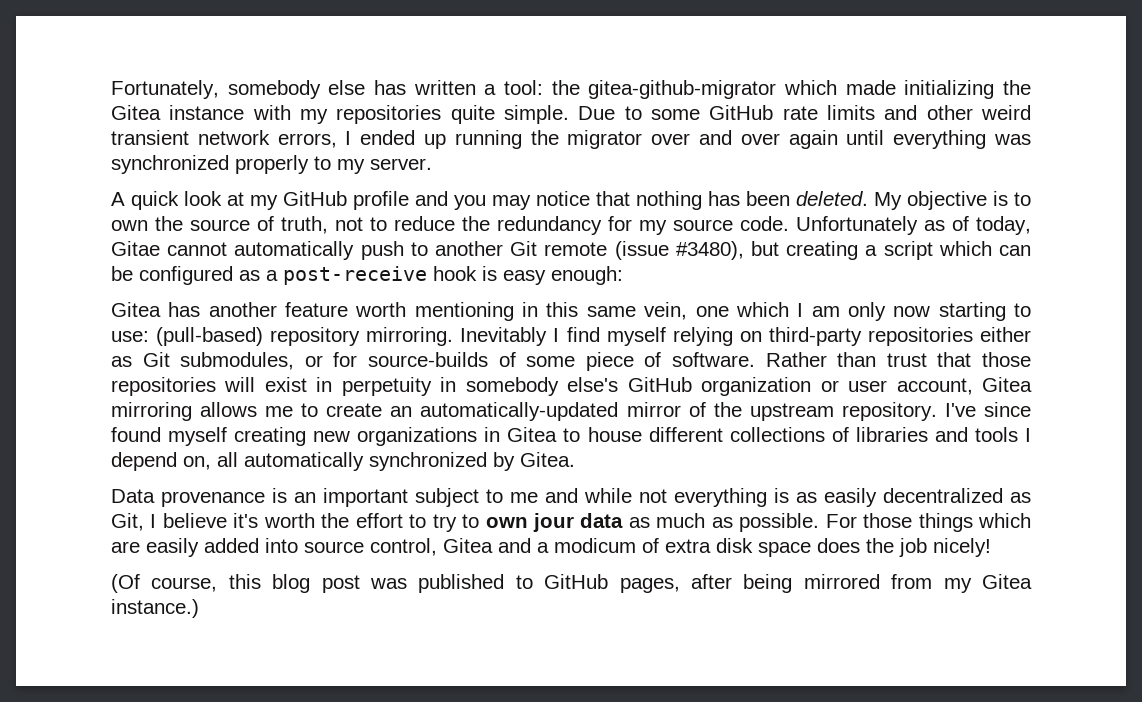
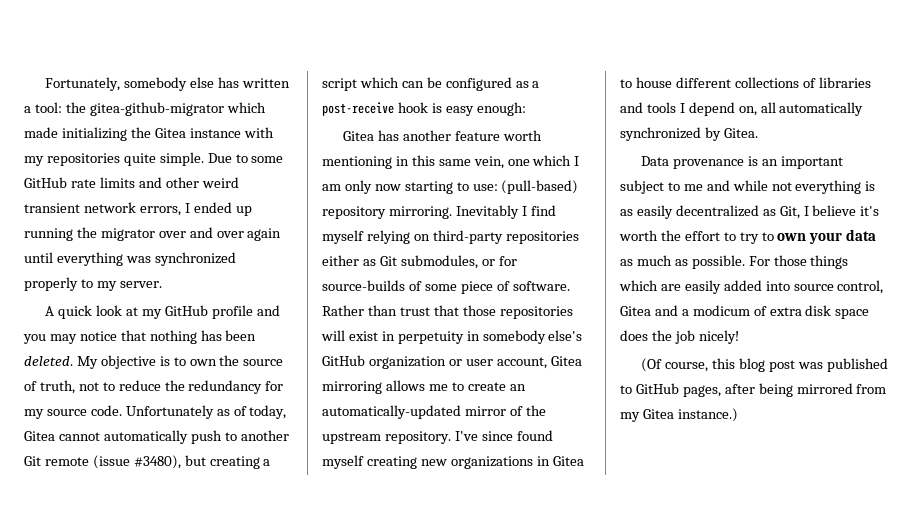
- Unfortunately as of today, Gitae cannot automatically push to another Git remote (issue #3480), but creating a script which can be configured as a post-receive hook is easy enough:
+ Unfortunately as of today, Gitea cannot automatically push to another Git remote (issue #3480), but creating a script which can be configured as a post-receive hook is easy enough:
- Data provenance is an important subject to me and while not everything is as easily decentralized as Git, I believe it's worth the effort to try to own jour data as much as possible.
+ Data provenance is an important subject to me and while not everything is as easily decentralized as Git, I believe it's worth the effort to try to own your data as much as possible.

